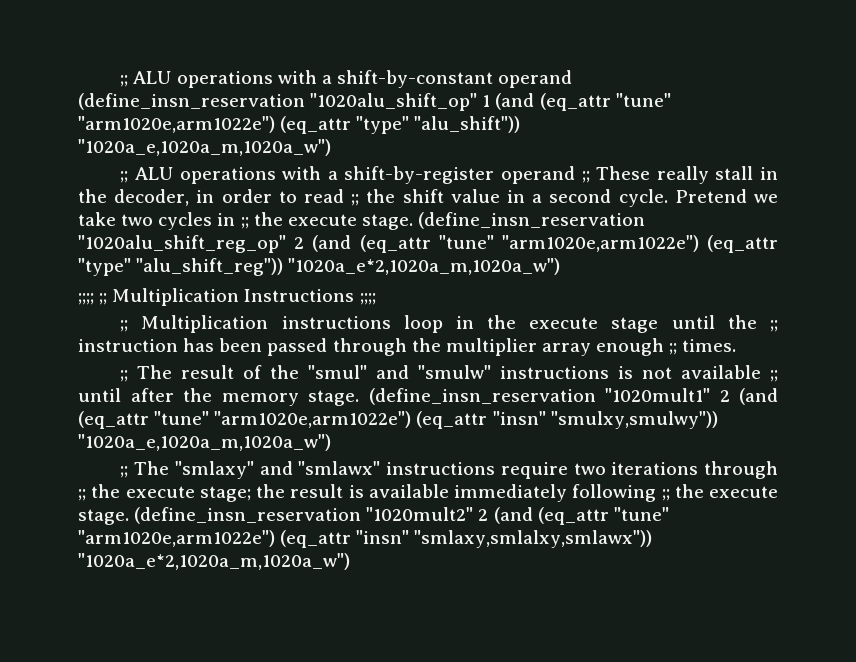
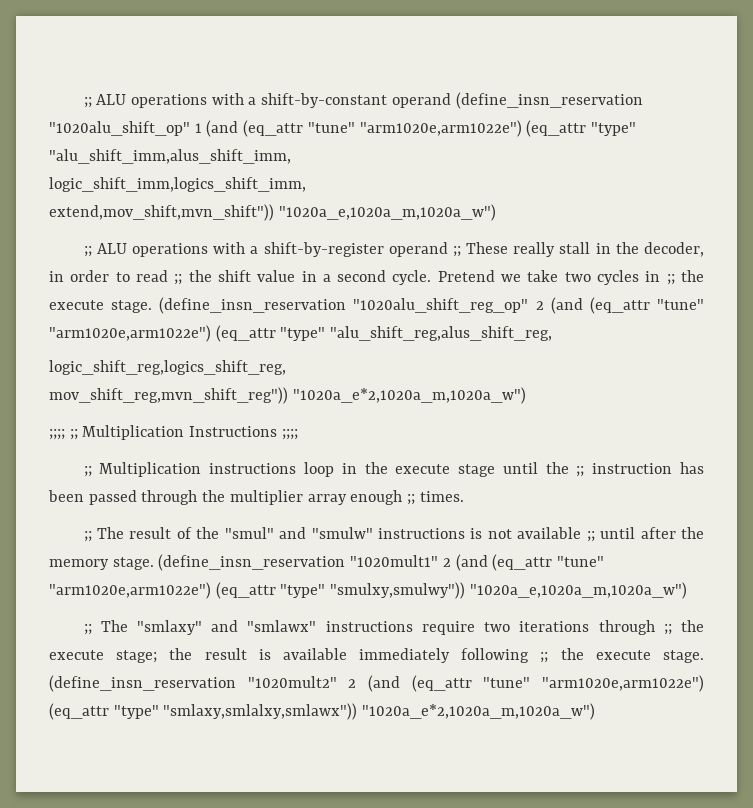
- ;; ALU operations with a shift-by-constant operand (define_insn_reservation "1020alu_shift_op" 1 (and (eq_attr "tune" "arm1020e,arm1022e") (eq_attr "type" "alu_shift")) "1020a_e,1020a_m,1020a_w")
+ ;; ALU operations with a shift-by-constant operand (define_insn_reservation "1020alu_shift_op" 1 (and (eq_attr "tune" "arm1020e,arm1022e") (eq_attr "type" "alu_shift_imm,alus_shift_imm,
+ logic_shift_imm,logics_shift_imm,
+ extend,mov_shift,mvn_shift")) "1020a_e,1020a_m,1020a_w")
- (define_insn_reservation "1020alu_shift_reg_op" 2 (and (eq_attr "tune" "arm1020e,arm1022e") (eq_attr "type" "alu_shift_reg")) "1020a_e*2,1020a_m,1020a_w")
+ (define_insn_reservation "1020alu_shift_reg_op" 2 (and (eq_attr "tune" "arm1020e,arm1022e") (eq_attr "type" "alu_shift_reg,alus_shift_reg,
+ logic_shift_reg,logics_shift_reg,
+ mov_shift_reg,mvn_shift_reg")) "1020a_e*2,1020a_m,1020a_w")
- (define_insn_reservation "1020mult1" 2 (and (eq_attr "tune" "arm1020e,arm1022e") (eq_attr "insn" "smulxy,smulwy")) "1020a_e,1020a_m,1020a_w")
+ (define_insn_reservation "1020mult1" 2 (and (eq_attr "tune" "arm1020e,arm1022e") (eq_attr "type" "smulxy,smulwy")) "1020a_e,1020a_m,1020a_w")
- (define_insn_reservation "1020mult2" 2 (and (eq_attr "tune" "arm1020e,arm1022e") (eq_attr "insn" "smlaxy,smlalxy,smlawx")) "1020a_e*2,1020a_m,1020a_w")
+ (define_insn_reservation "1020mult2" 2 (and (eq_attr "tune" "arm1020e,arm1022e") (eq_attr "type" "smlaxy,smlalxy,smlawx")) "1020a_e*2,1020a_m,1020a_w")

